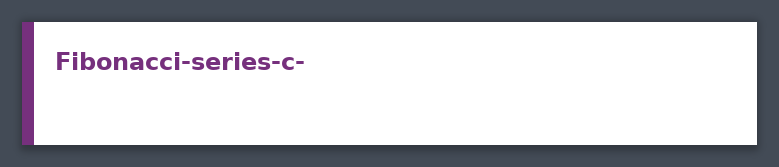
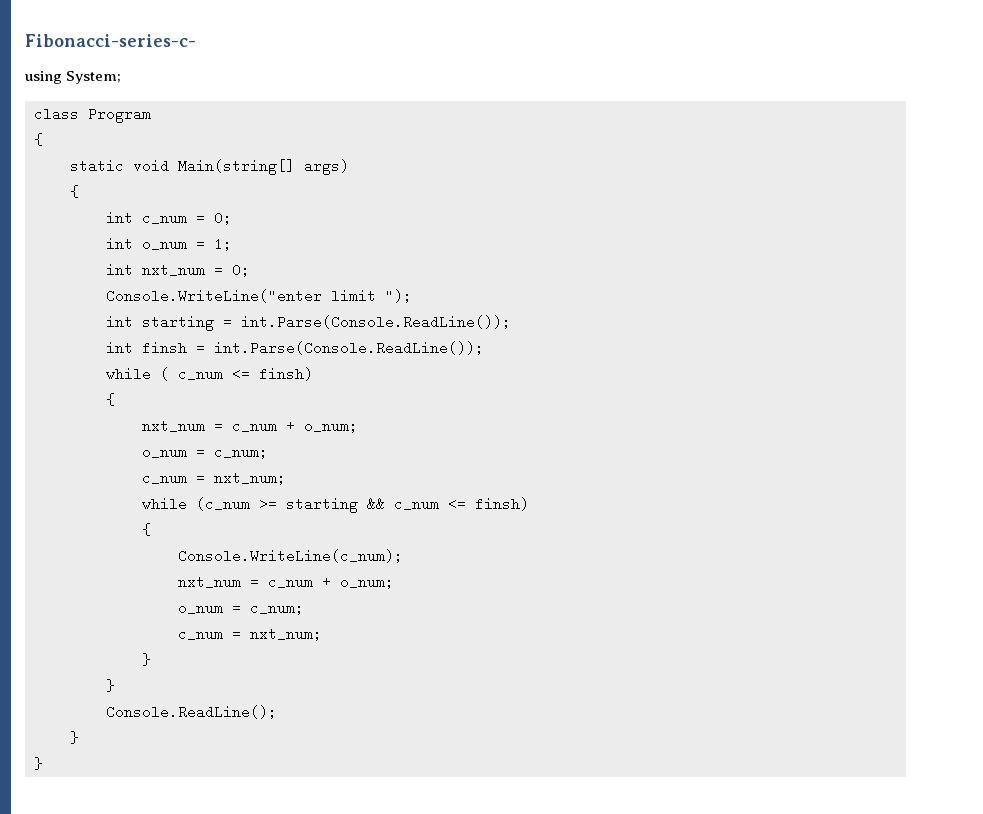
+ using System;
+ class Program
+ {
+ static void Main(string[] args)
+ {
+ int c_num = 0;
+ int o_num = 1;
+ int nxt_num = 0;
+ Console.WriteLine("enter limit ");
+ int starting = int.Parse(Console.ReadLine());
+ int finsh = int.Parse(Console.ReadLine());
+ while ( c_num <= finsh)
+ {
+ nxt_num = c_num + o_num;
+ o_num = c_num;
+ c_num = nxt_num;
+ while (c_num >= starting && c_num <= finsh)
+ {
+ Console.WriteLine(c_num);
+ nxt_num = c_num + o_num;
+ o_num = c_num;
+ c_num = nxt_num;
+ }
+ }
+ Console.ReadLine();
+ }
+ }

